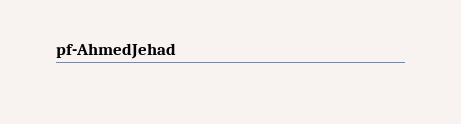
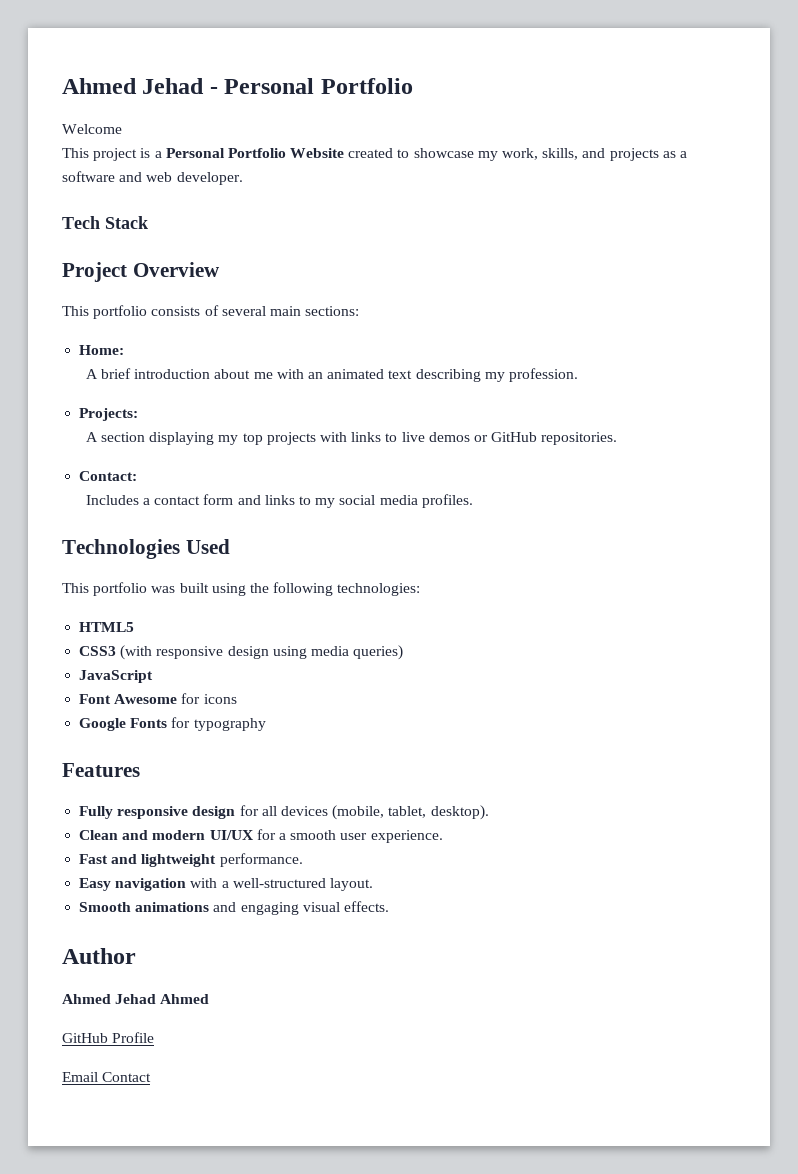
- pf-AhmedJehad
+ Ahmed Jehad - Personal Portfolio
+ Welcome
+ This project is a Personal Portfolio Website created to showcase my work, skills, and projects as a software and web developer.
+ Tech Stack
+ Project Overview
+ This portfolio consists of several main sections:
+ Home:
+ A brief introduction about me with an animated text describing my profession.
+ Projects:
+ A section displaying my top projects with links to live demos or GitHub repositories.
+ Contact:
+ Includes a contact form and links to my social media profiles.
+ Technologies Used
+ This portfolio was built using the following technologies:
+ HTML5
+ CSS3 (with responsive design using media queries)
+ JavaScript
+ Font Awesome for icons
+ Google Fonts for typography
+ Features
+ Fully responsive design for all devices (mobile, tablet, desktop).
+ Clean and modern UI/UX for a smooth user experience.
+ Fast and lightweight performance.
+ Easy navigation with a well-structured layout.
+ Smooth animations and engaging visual effects.
+ Author
+ Ahmed Jehad Ahmed
+ GitHub Profile
+ Email Contact

